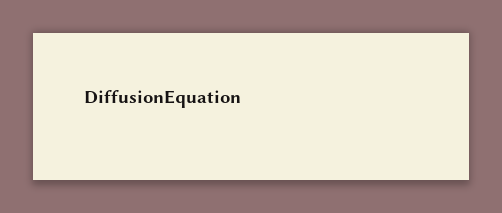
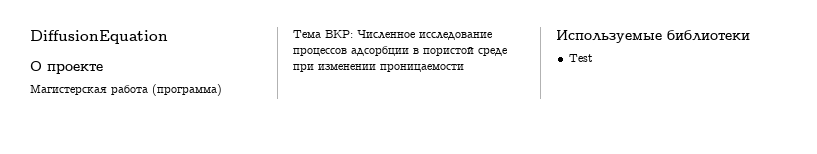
+ О проекте
+ Магистерская работа (программа)
+ Тема ВКР: Численное исследование процессов адсорбции в пористой среде при изменении проницаемости
+ Используемые библиотеки
+ Test

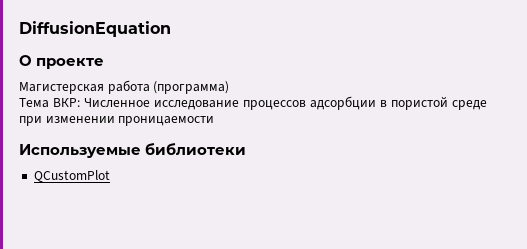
- Test
+ QCustomPlot

